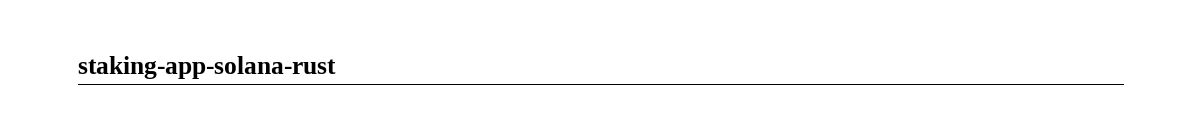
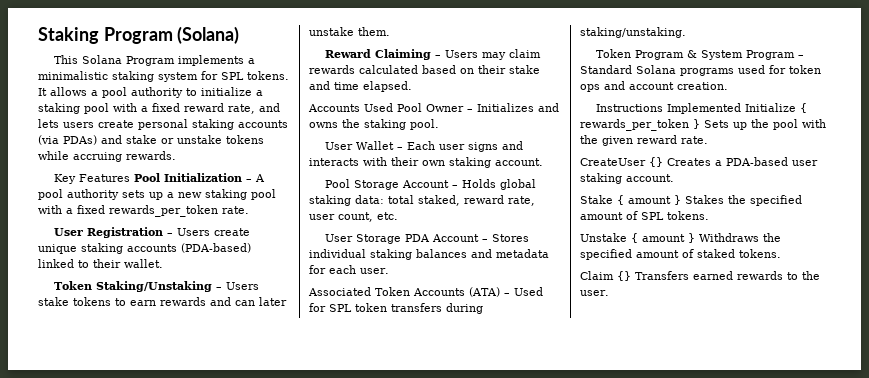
- staking-app-solana-rust
+ Staking Program (Solana)
+ This Solana Program implements a minimalistic staking system for SPL tokens. It allows a pool authority to initialize a staking pool with a fixed reward rate, and lets users create personal staking accounts (via PDAs) and stake or unstake tokens while accruing rewards.
+ Key Features Pool Initialization – A pool authority sets up a new staking pool with a fixed rewards_per_token rate.
+ User Registration – Users create unique staking accounts (PDA-based) linked to their wallet.
+ Token Staking/Unstaking – Users stake tokens to earn rewards and can later unstake them.
+ Reward Claiming – Users may claim rewards calculated based on their stake and time elapsed.
+ Accounts Used Pool Owner – Initializes and owns the staking pool.
+ User Wallet – Each user signs and interacts with their own staking account.
+ Pool Storage Account – Holds global staking data: total staked, reward rate, user count, etc.
+ User Storage PDA Account – Stores individual staking balances and metadata for each user.
+ Associated Token Accounts (ATA) – Used for SPL token transfers during staking/unstaking.
+ Token Program & System Program – Standard Solana programs used for token ops and account creation.
+ Instructions Implemented Initialize { rewards_per_token } Sets up the pool with the given reward rate.
+ CreateUser {} Creates a PDA-based user staking account.
+ Stake { amount } Stakes the specified amount of SPL tokens.
+ Unstake { amount } Withdraws the specified amount of staked tokens.
+ Claim {} Transfers earned rewards to the user.

